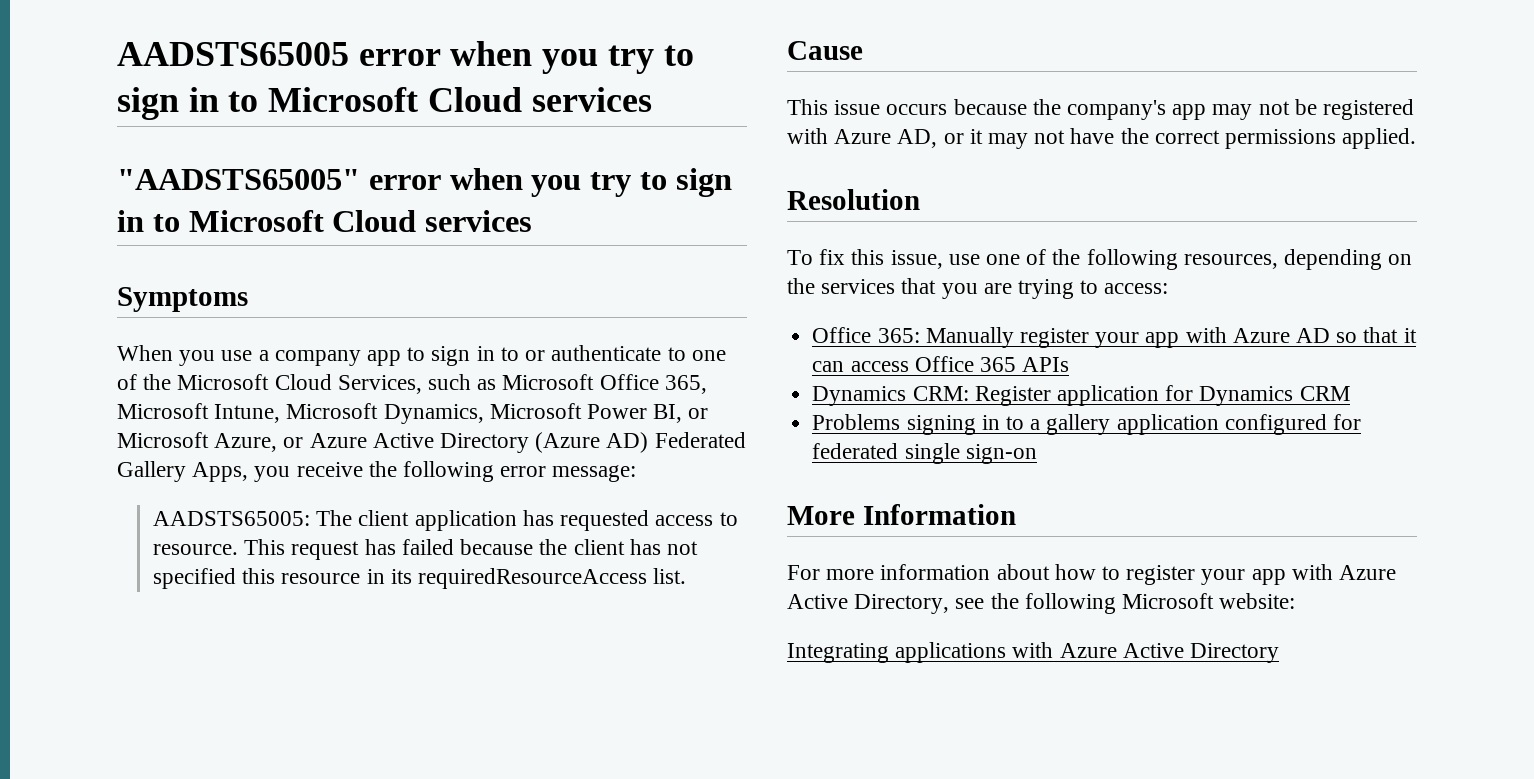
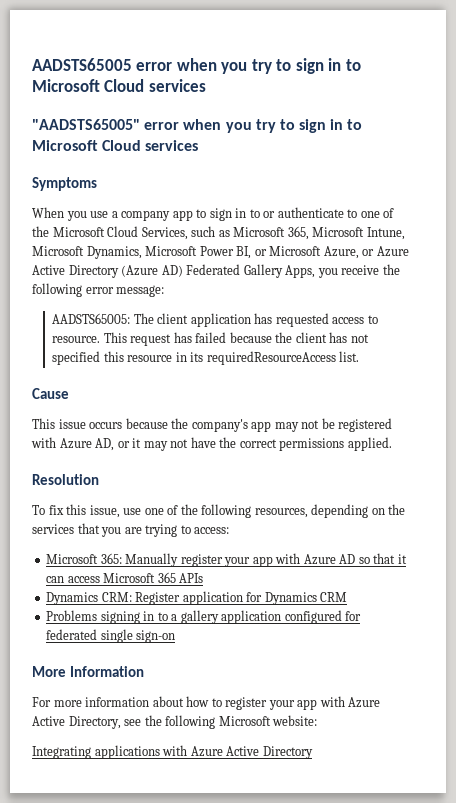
- When you use a company app to sign in to or authenticate to one of the Microsoft Cloud Services, such as Microsoft Office 365, Microsoft Intune, Microsoft Dynamics, Microsoft Power BI, or Microsoft Azure, or Azure Active Directory (Azure AD) Federated Gallery Apps, you receive the following error message:
+ When you use a company app to sign in to or authenticate to one of the Microsoft Cloud Services, such as Microsoft 365, Microsoft Intune, Microsoft Dynamics, Microsoft Power BI, or Microsoft Azure, or Azure Active Directory (Azure AD) Federated Gallery Apps, you receive the following error message:
- Office 365: Manually register your app with Azure AD so that it can access Office 365 APIs
+ Microsoft 365: Manually register your app with Azure AD so that it can access Microsoft 365 APIs

